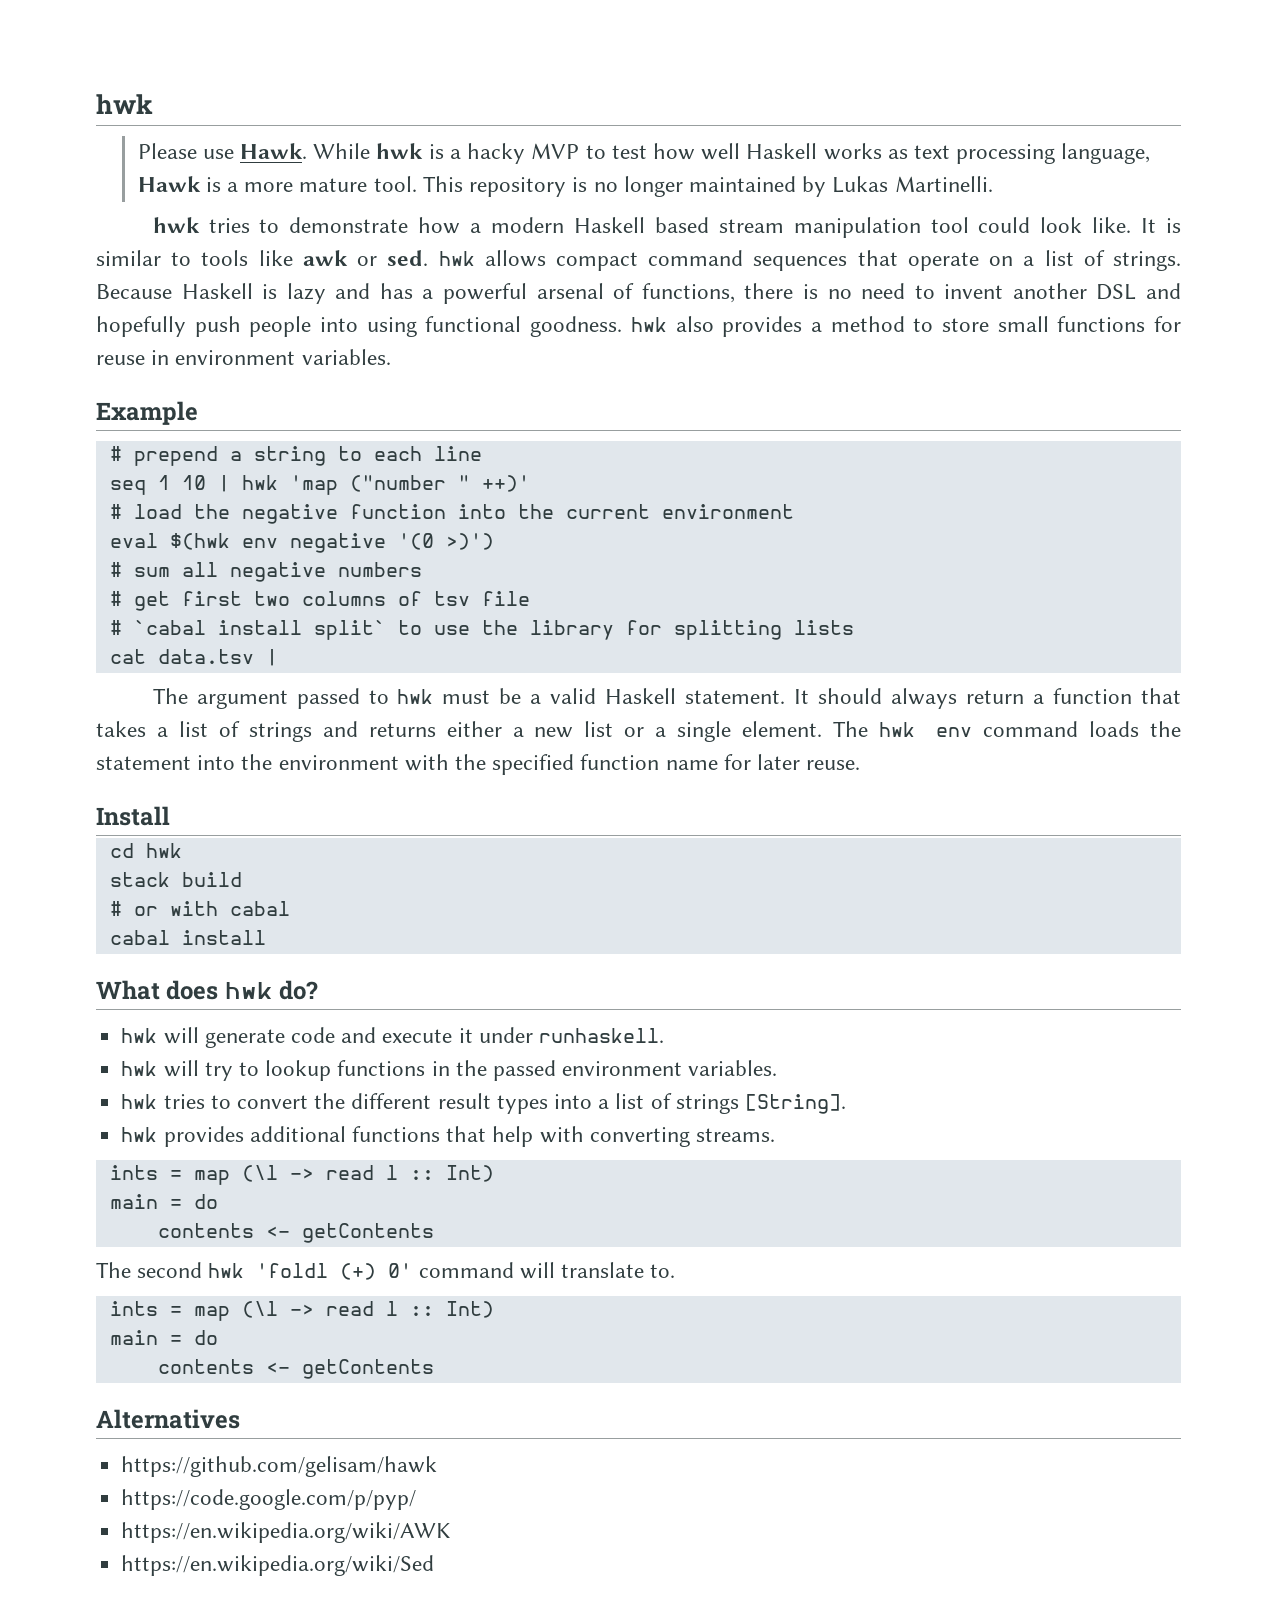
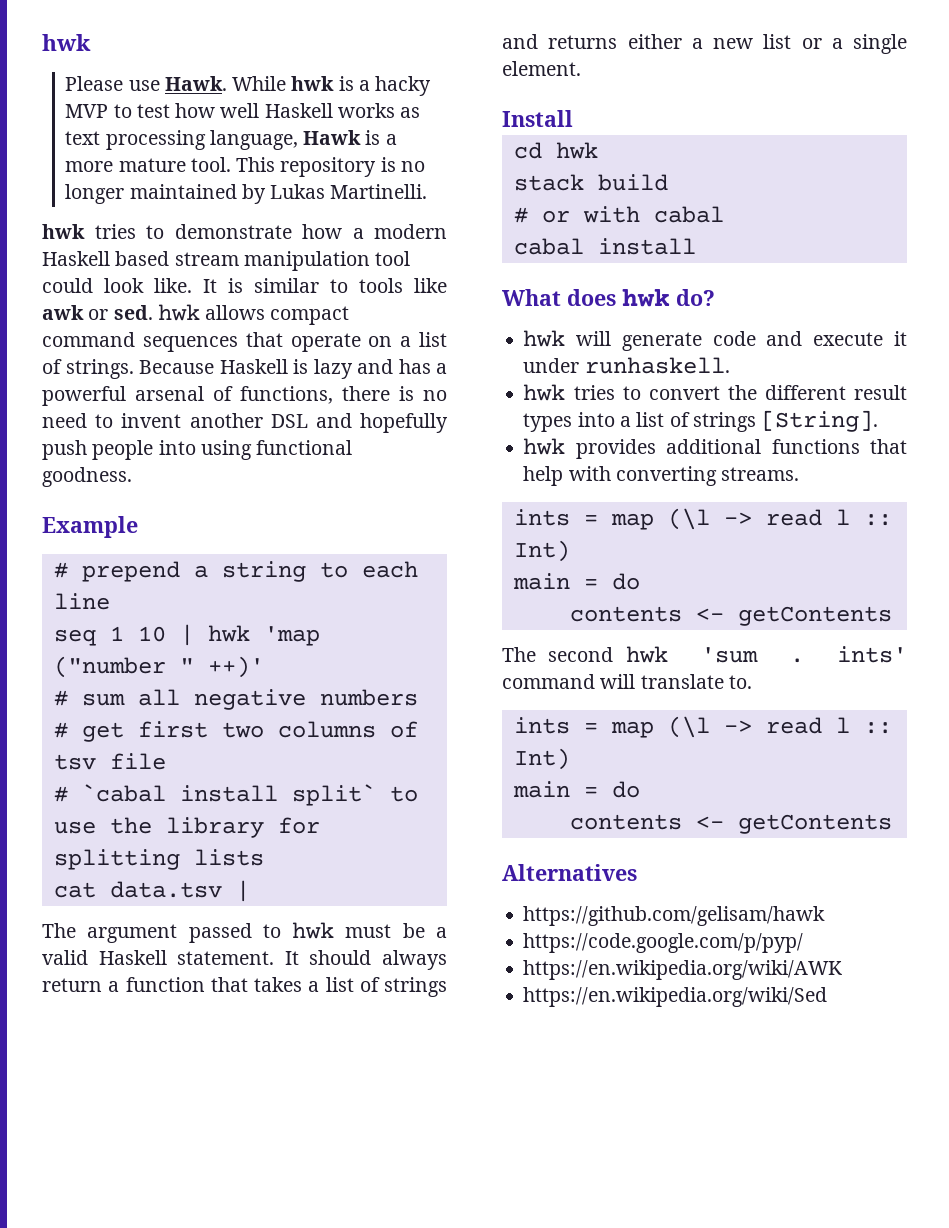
- Because Haskell is lazy and has a powerful arsenal of functions, there is no need to invent another DSL and hopefully push people into using functional goodness. hwk also provides a method to store small functions for reuse in environment variables.
+ Because Haskell is lazy and has a powerful arsenal of functions, there is no need to invent another DSL and hopefully push people into using functional goodness.
- # load the negative function into the current environment
- eval $(hwk env negative '(0 >)')
- The hwk env command loads the statement into the environment with the specified function name for later reuse.
- hwk will try to lookup functions in the passed environment variables.
- The second hwk 'foldl (+) 0' command will translate to.
+ The second hwk 'sum . ints' command will translate to.

